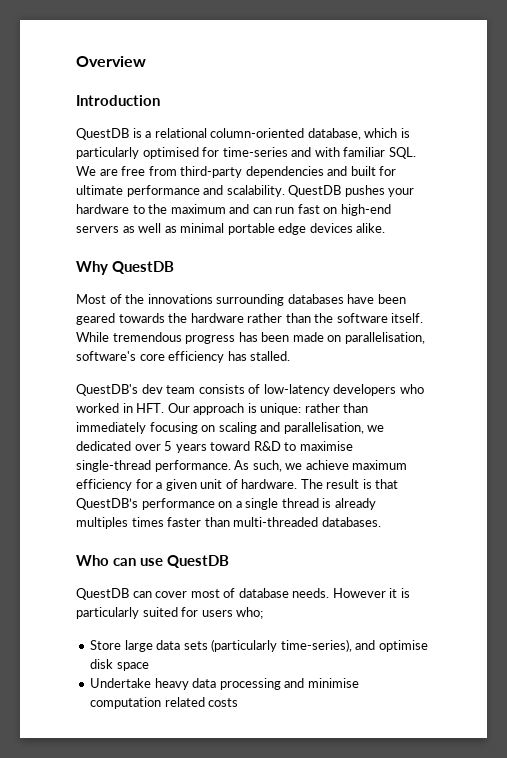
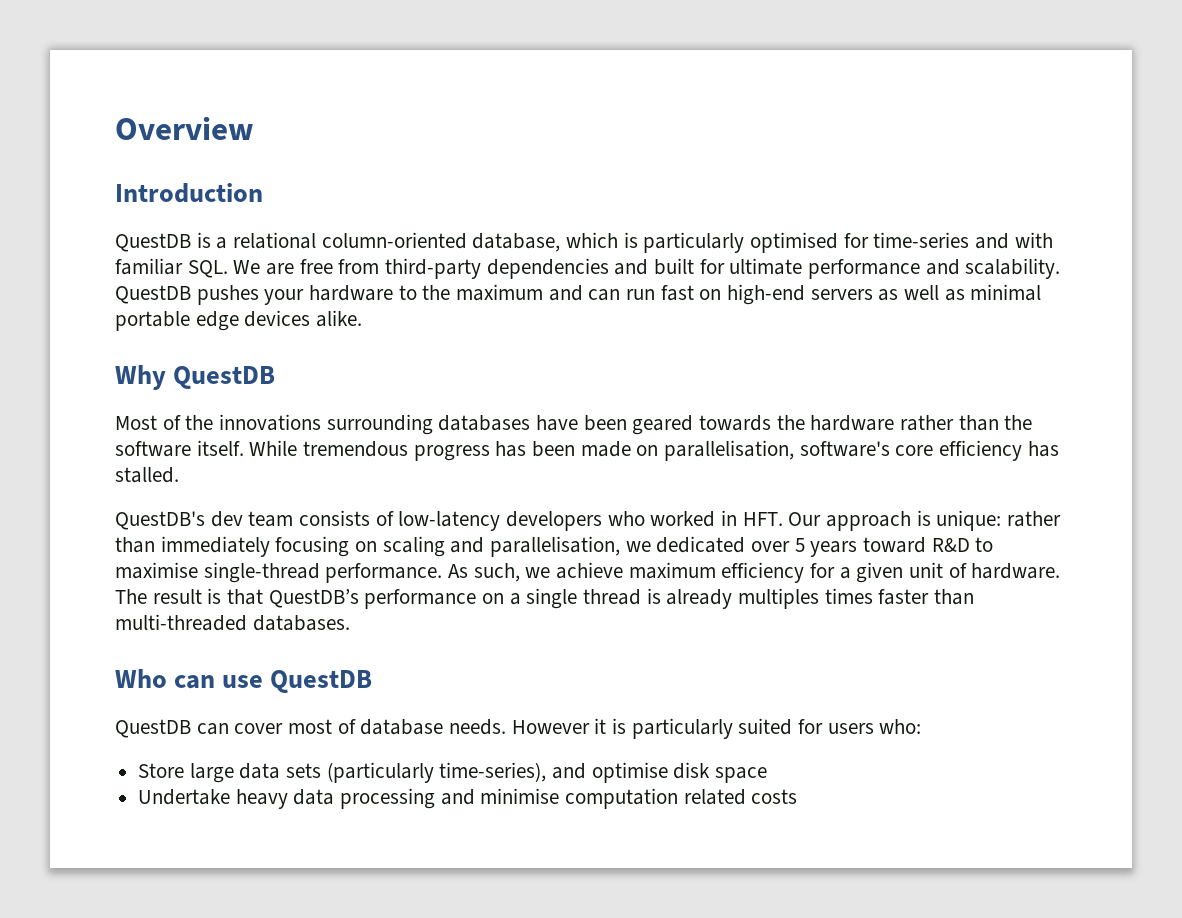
- However it is particularly suited for users who;
+ However it is particularly suited for users who:

